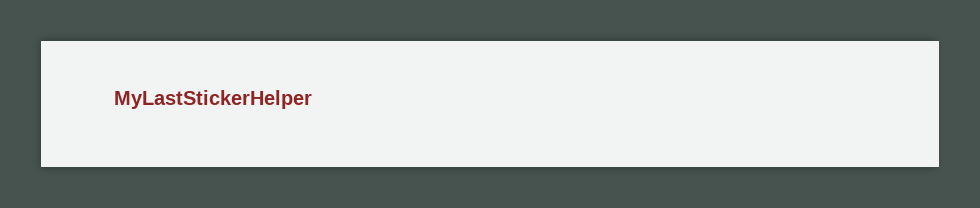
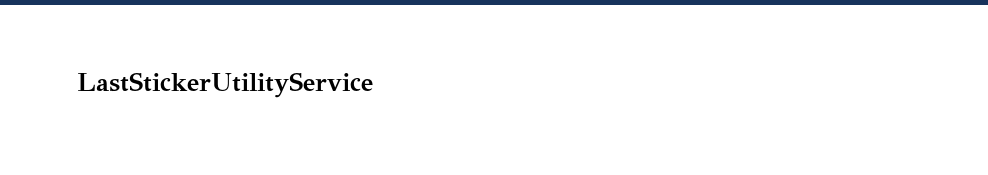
- MyLastStickerHelper
+ LastStickerUtilityService

